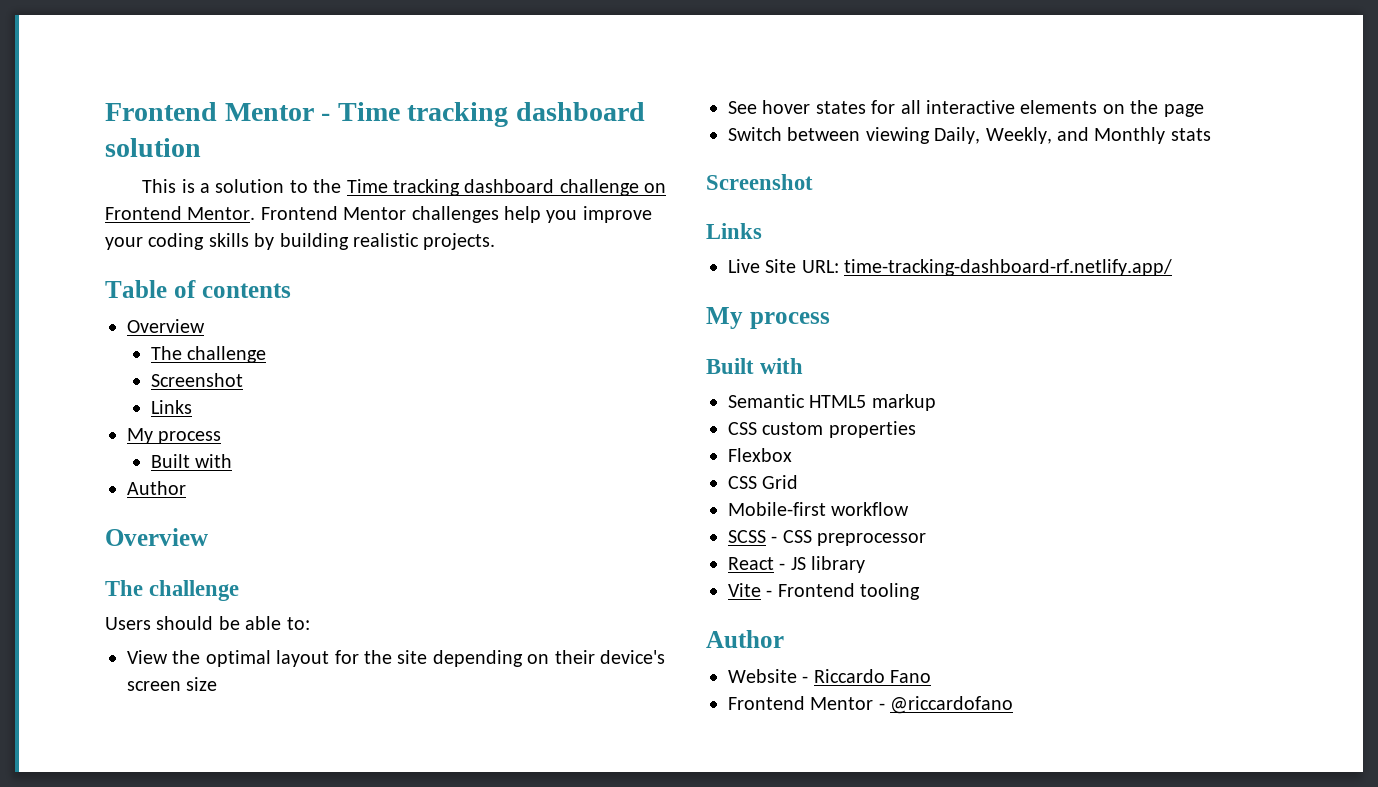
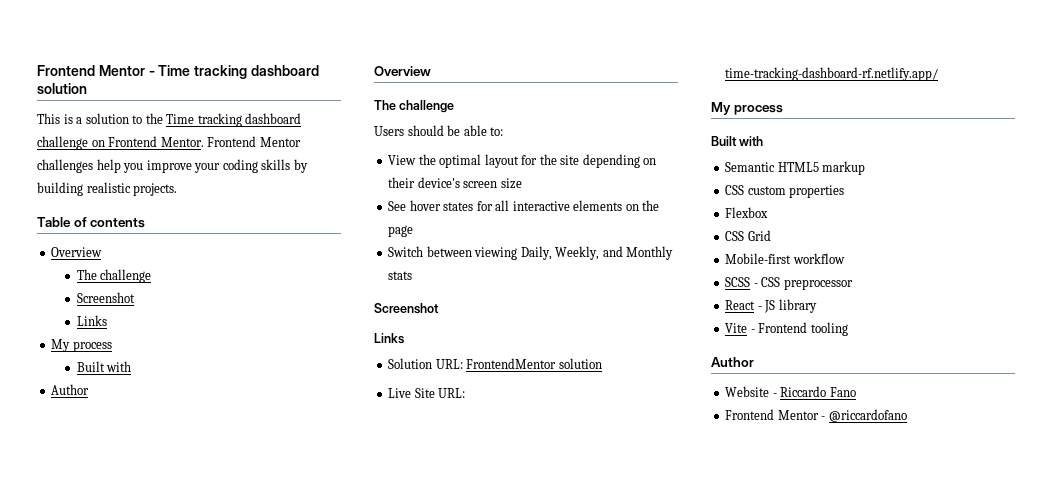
+ Solution URL: FrontendMentor solution

